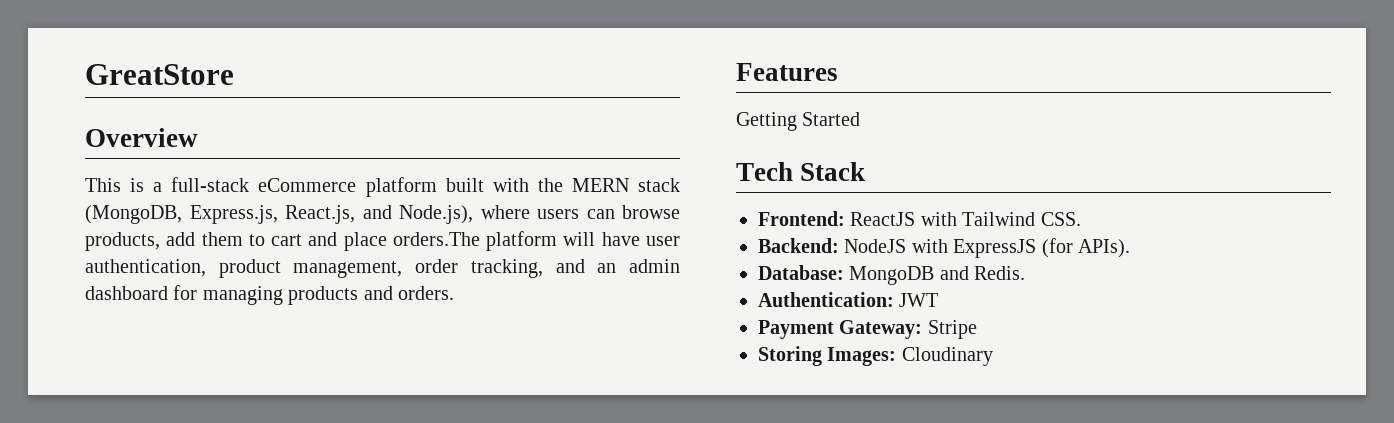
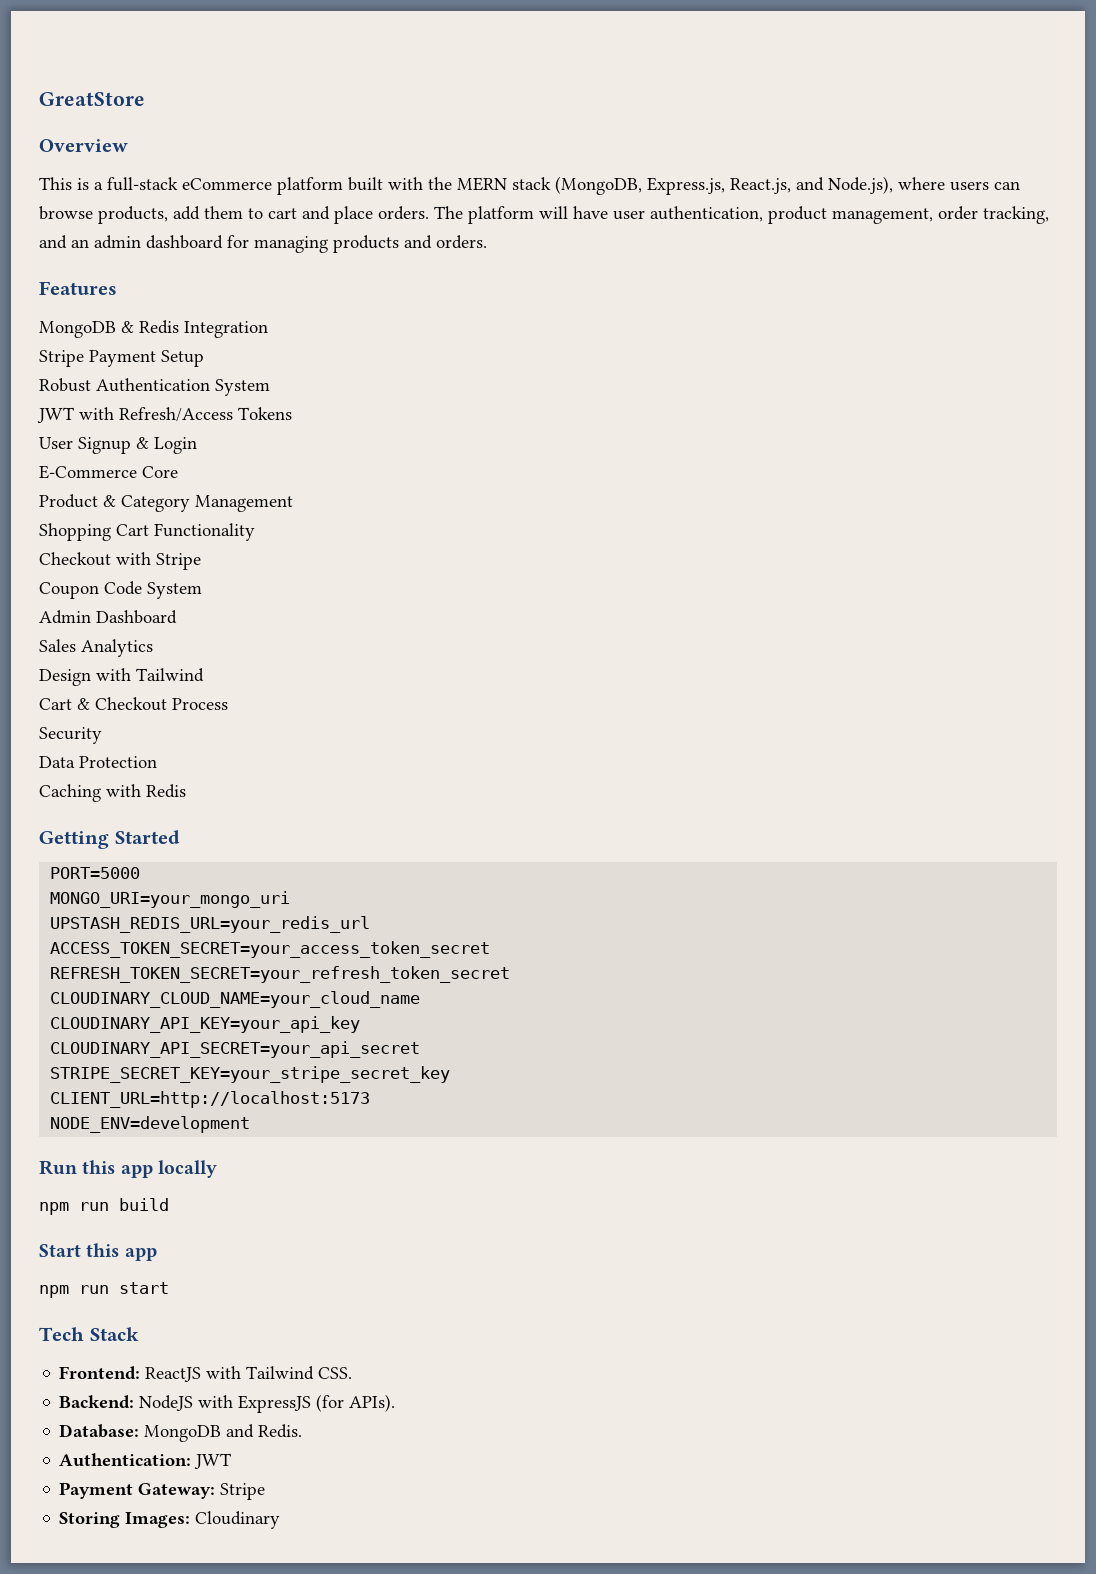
- This is a full-stack eCommerce platform built with the MERN stack (MongoDB, Express.js, React.js, and Node.js), where users can browse products, add them to cart and place orders.The platform will have user authentication, product management, order tracking, and an admin dashboard for managing products and orders.
+ This is a full-stack eCommerce platform built with the MERN stack (MongoDB, Express.js, React.js, and Node.js), where users can browse products, add them to cart and place orders. The platform will have user authentication, product management, order tracking, and an admin dashboard for managing products and orders.
+ MongoDB & Redis Integration
+ Stripe Payment Setup
+ Robust Authentication System
+ JWT with Refresh/Access Tokens
+ User Signup & Login
+ E-Commerce Core
+ Product & Category Management
+ Shopping Cart Functionality
+ Checkout with Stripe
+ Coupon Code System
+ Admin Dashboard
+ Sales Analytics
+ Design with Tailwind
+ Cart & Checkout Process
+ Security
+ Data Protection
+ Caching with Redis
  Getting Started
+ PORT=5000
+ MONGO_URI=your_mongo_uri
+ UPSTASH_REDIS_URL=your_redis_url
+ ACCESS_TOKEN_SECRET=your_access_token_secret
+ REFRESH_TOKEN_SECRET=your_refresh_token_secret
+ CLOUDINARY_CLOUD_NAME=your_cloud_name
+ CLOUDINARY_API_KEY=your_api_key
+ CLOUDINARY_API_SECRET=your_api_secret
+ STRIPE_SECRET_KEY=your_stripe_secret_key
+ CLIENT_URL=http://localhost:5173
+ NODE_ENV=development
+ Run this app locally
+ npm run build
+ Start this app
+ npm run start

